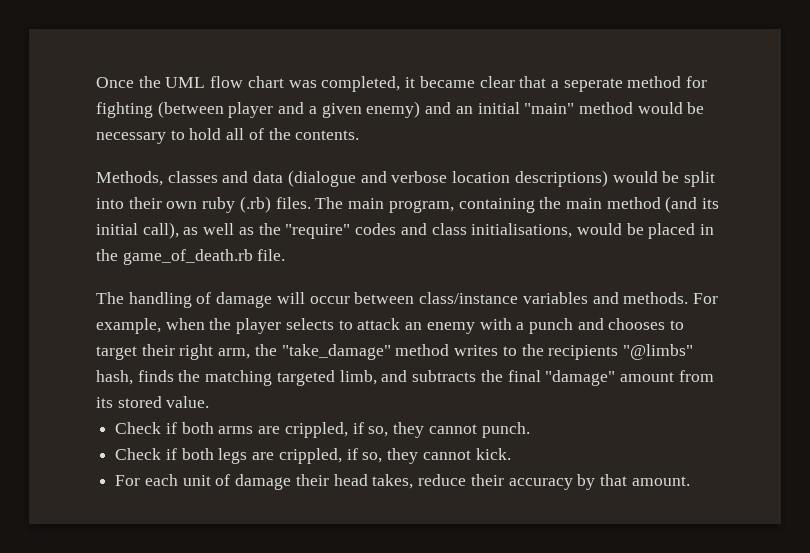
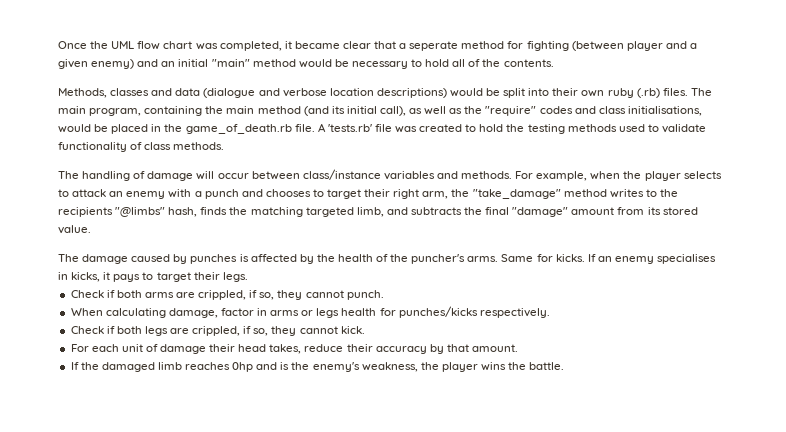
+ A 'tests.rb' file was created to hold the testing methods used to validate functionality of class methods.
+ The damage caused by punches is affected by the health of the puncher's arms. Same for kicks. If an enemy specialises in kicks, it pays to target their legs.
+ When calculating damage, factor in arms or legs health for punches/kicks respectively.
+ If the damaged limb reaches 0hp and is the enemy's weakness, the player wins the battle.

